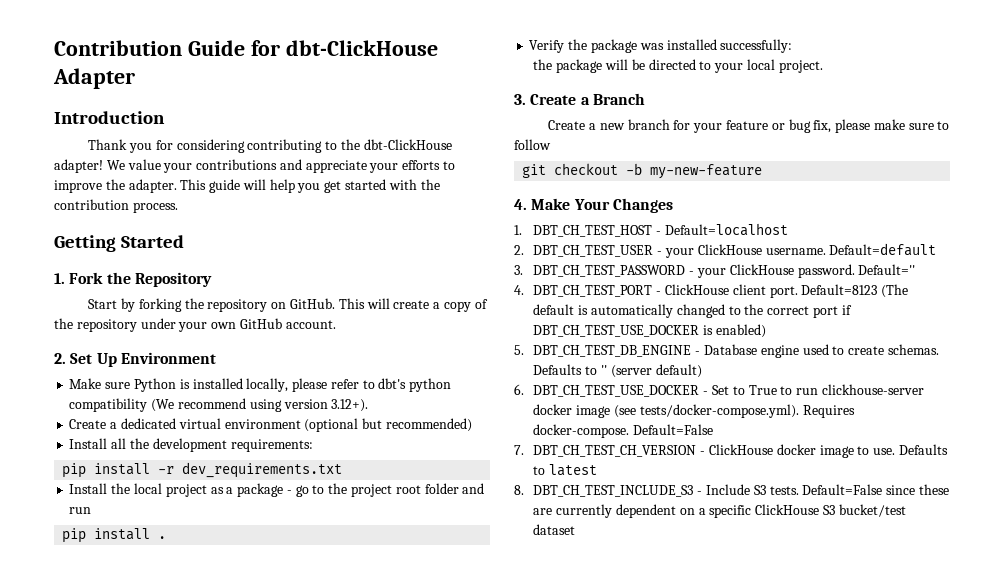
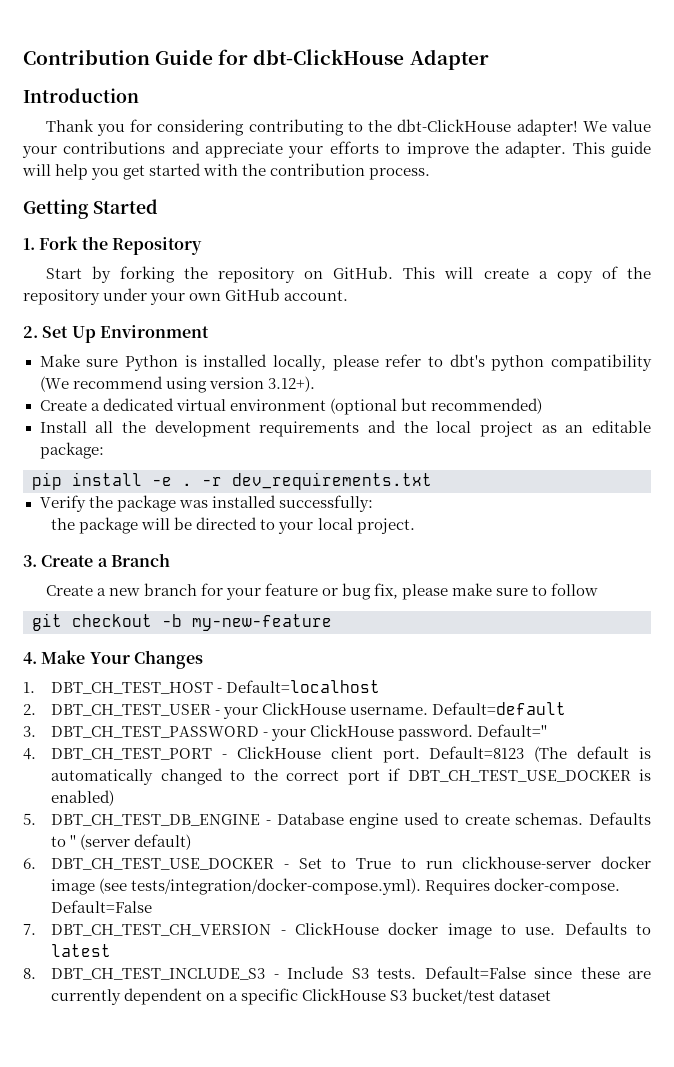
- Install all the development requirements:
- pip install -r dev_requirements.txt
- Install the local project as a package - go to the project root folder and run
- pip install .
+ Install all the development requirements and the local project as an editable package:
+ pip install -e . -r dev_requirements.txt
- 6. DBT_CH_TEST_USE_DOCKER - Set to True to run clickhouse-server docker image (see tests/docker-compose.yml). Requires docker-compose.
+ 6. DBT_CH_TEST_USE_DOCKER - Set to True to run clickhouse-server docker image (see tests/integration/docker-compose.yml). Requires docker-compose.

